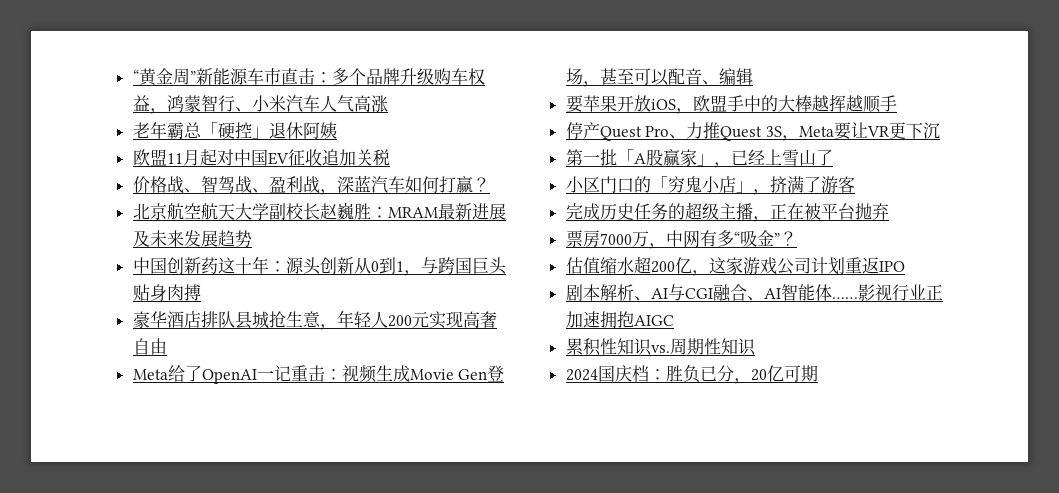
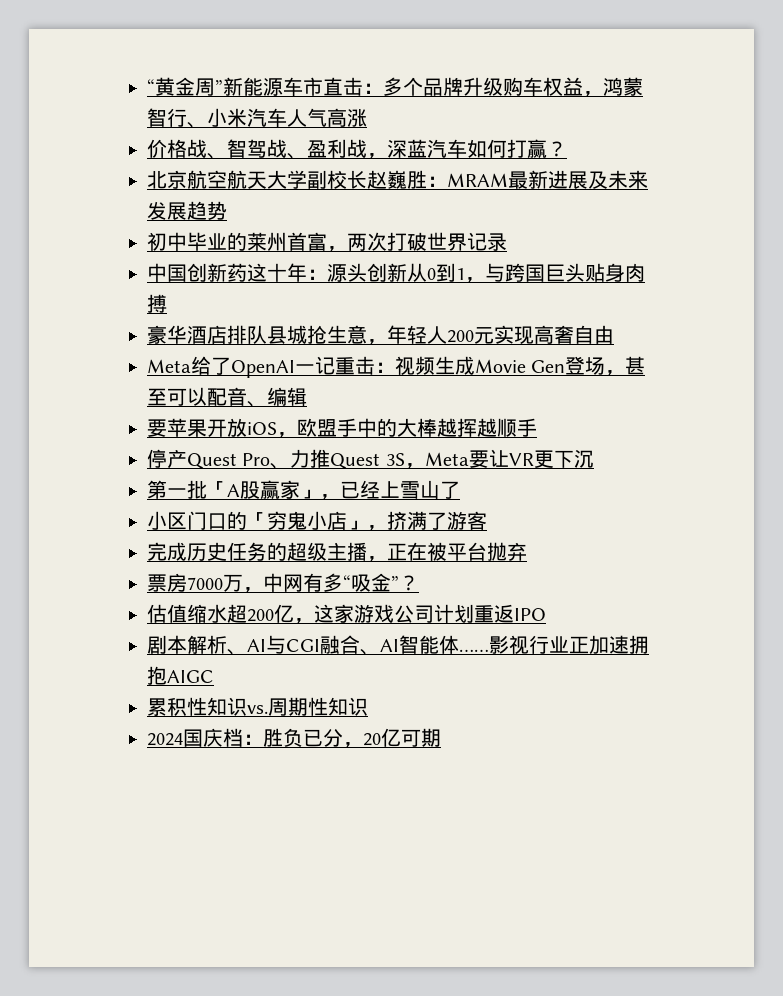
- 老年霸总「硬控」退休阿姨
- 欧盟11月起对中国EV征收追加关税
+ 初中毕业的莱州首富，两次打破世界记录

